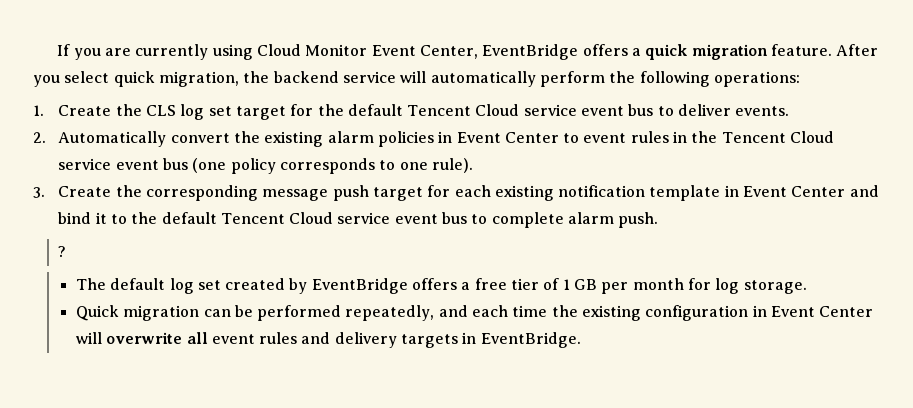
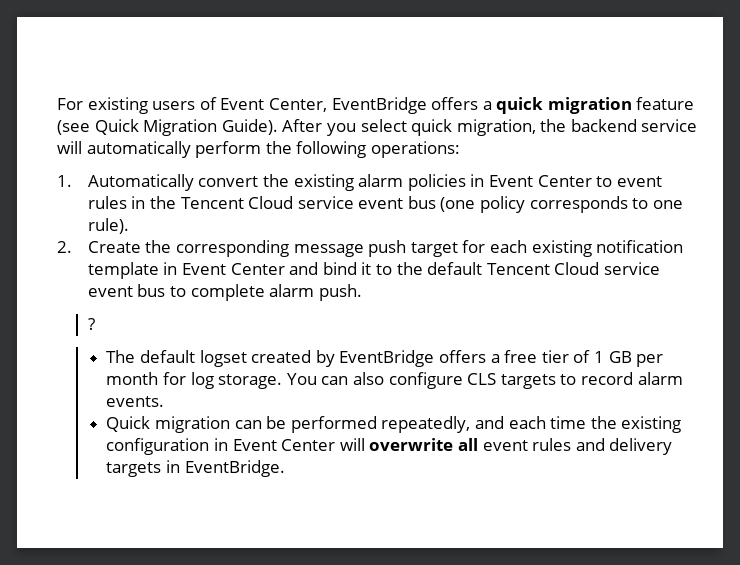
- If you are currently using Cloud Monitor Event Center, EventBridge offers a quick migration feature.
+ For existing users of Event Center, EventBridge offers a quick migration feature (see Quick Migration Guide).
- 1. Create the CLS log set target for the default Tencent Cloud service event bus to deliver events.
- 2. Automatically convert the existing alarm policies in Event Center to event rules in the Tencent Cloud service event bus (one policy corresponds to one rule).
+ 1. Automatically convert the existing alarm policies in Event Center to event rules in the Tencent Cloud service event bus (one policy corresponds to one rule).
- 3. Create the corresponding message push target for each existing notification template in Event Center and bind it to the default Tencent Cloud service event bus to complete alarm push.
+ 2. Create the corresponding message push target for each existing notification template in Event Center and bind it to the default Tencent Cloud service event bus to complete alarm push.
- The default log set created by EventBridge offers a free tier of 1 GB per month for log storage.
+ The default logset created by EventBridge offers a free tier of 1 GB per month for log storage. You can also configure CLS targets to record alarm events.

